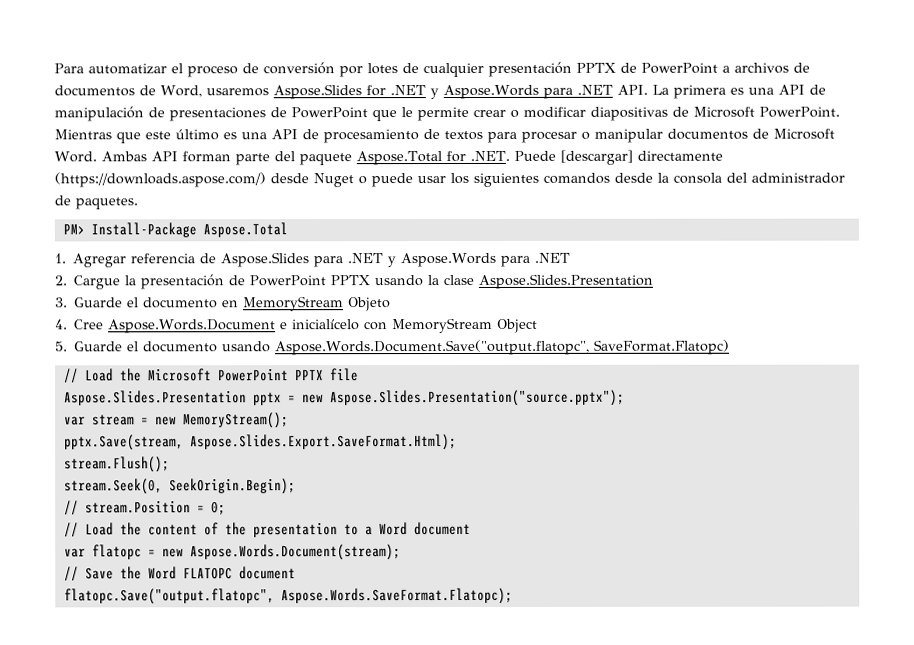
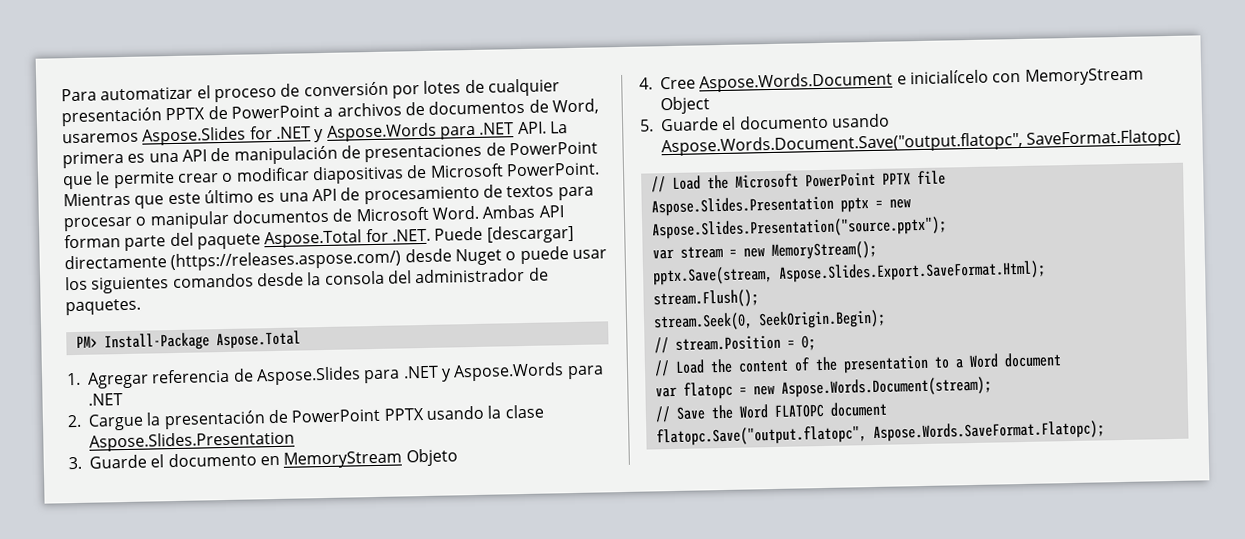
- Ambas API forman parte del paquete Aspose.Total for .NET. Puede [descargar] directamente (https://downloads.aspose.com/) desde Nuget o puede usar los siguientes comandos desde la consola del administrador de paquetes.
+ Ambas API forman parte del paquete Aspose.Total for .NET. Puede [descargar] directamente (https://releases.aspose.com/) desde Nuget o puede usar los siguientes comandos desde la consola del administrador de paquetes.

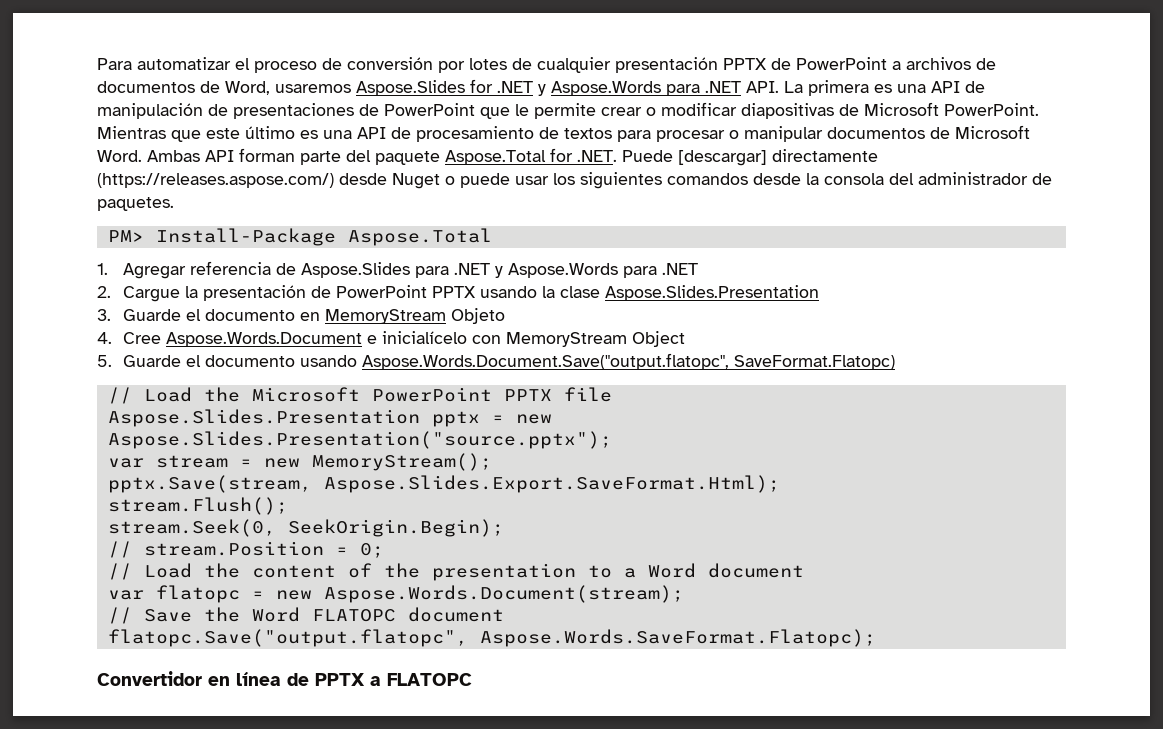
+ Convertidor en línea de PPTX a FLATOPC

